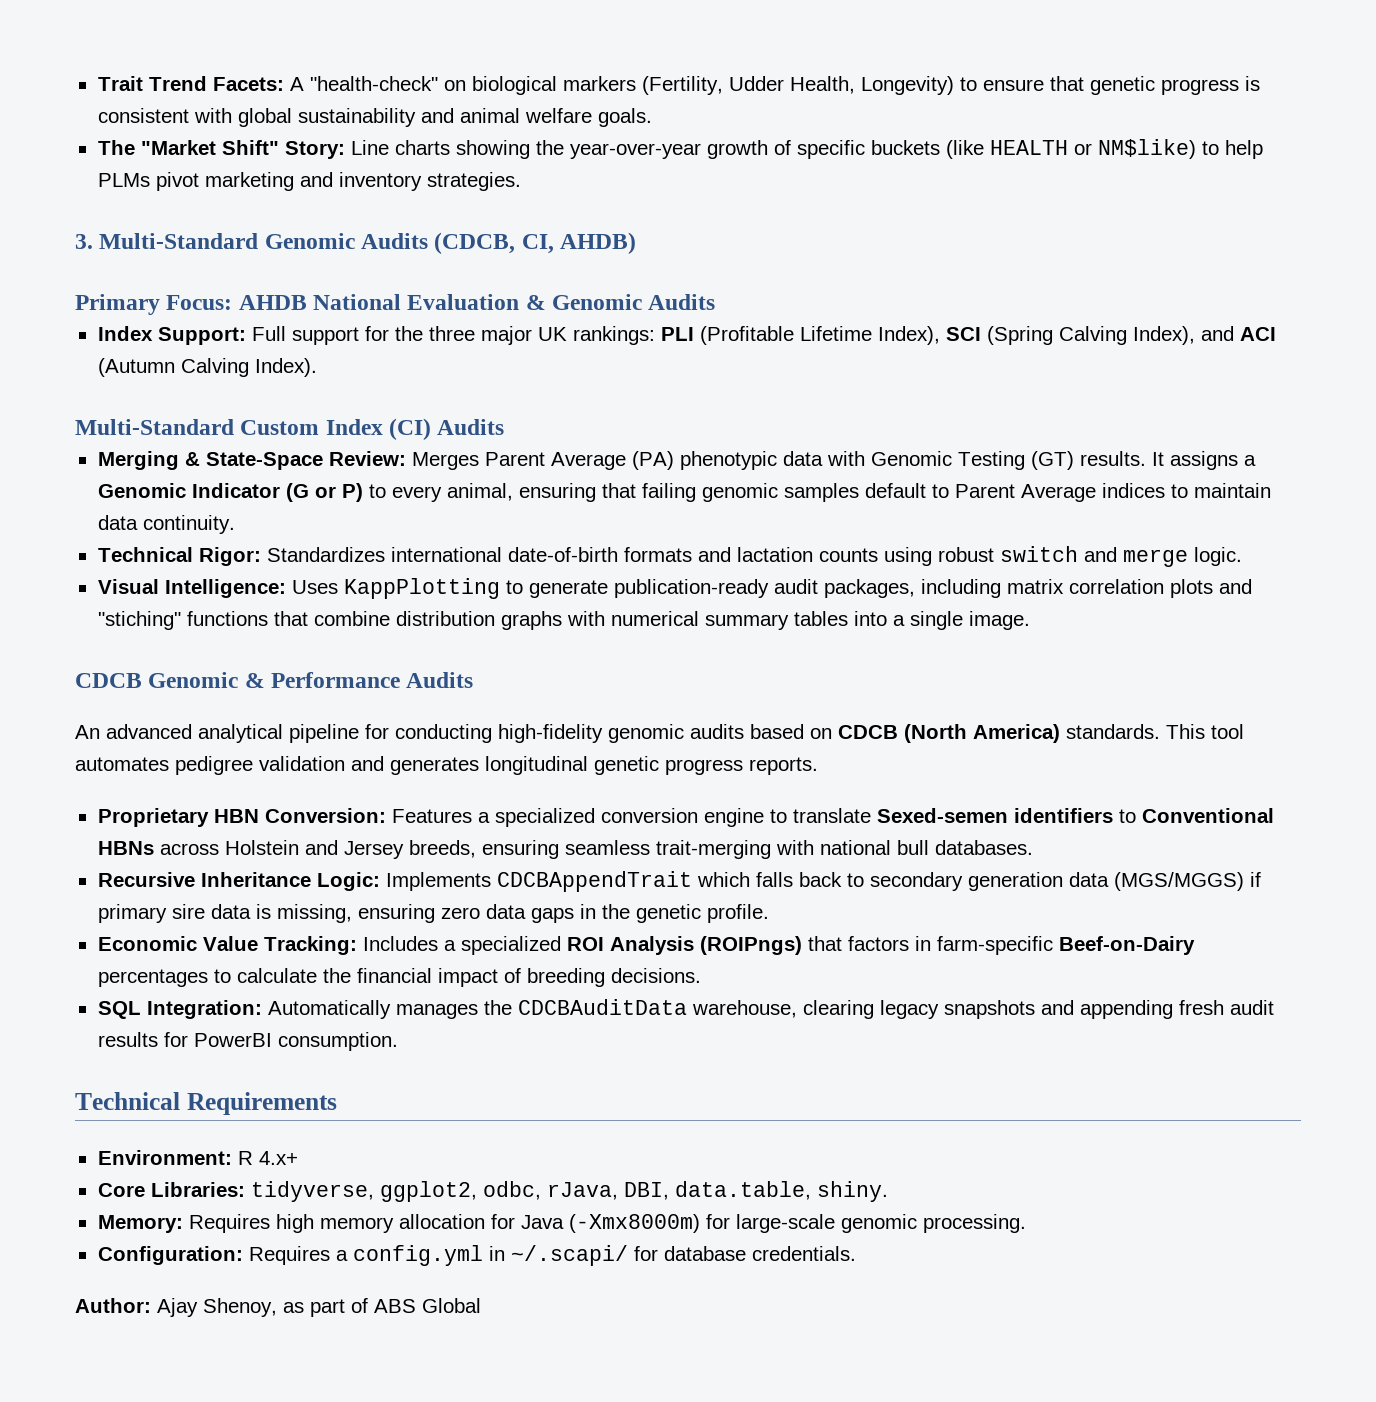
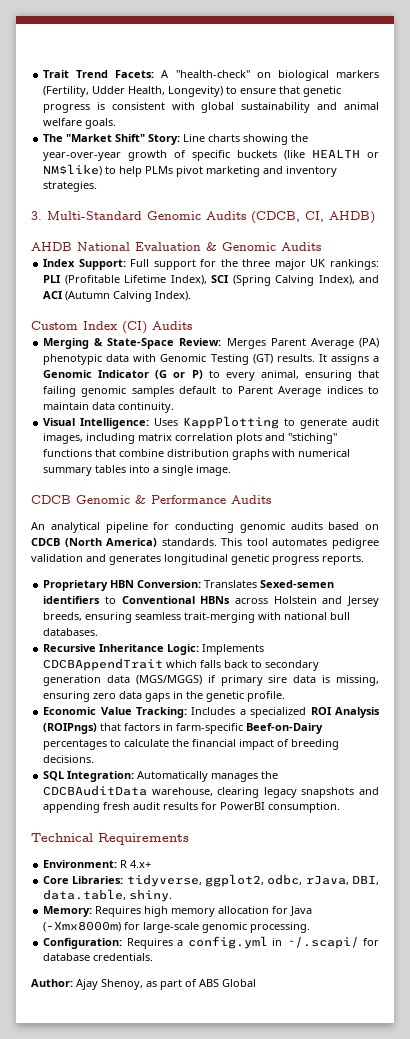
- Primary Focus: AHDB National Evaluation & Genomic Audits
+ AHDB National Evaluation & Genomic Audits
- Multi-Standard Custom Index (CI) Audits
+ Custom Index (CI) Audits
- Technical Rigor: Standardizes international date-of-birth formats and lactation counts using robust switch and merge logic.
- Visual Intelligence: Uses KappPlotting to generate publication-ready audit packages, including matrix correlation plots and "stiching" functions that combine distribution graphs with numerical summary tables into a single image.
+ Visual Intelligence: Uses KappPlotting to generate audit images, including matrix correlation plots and "stiching" functions that combine distribution graphs with numerical summary tables into a single image.
- An advanced analytical pipeline for conducting high-fidelity genomic audits based on CDCB (North America) standards.
+ An analytical pipeline for conducting genomic audits based on CDCB (North America) standards.
- Proprietary HBN Conversion: Features a specialized conversion engine to translate Sexed-semen identifiers to Conventional HBNs across Holstein and Jersey breeds, ensuring seamless trait-merging with national bull databases.
+ Proprietary HBN Conversion: Translates Sexed-semen identifiers to Conventional HBNs across Holstein and Jersey breeds, ensuring seamless trait-merging with national bull databases.

